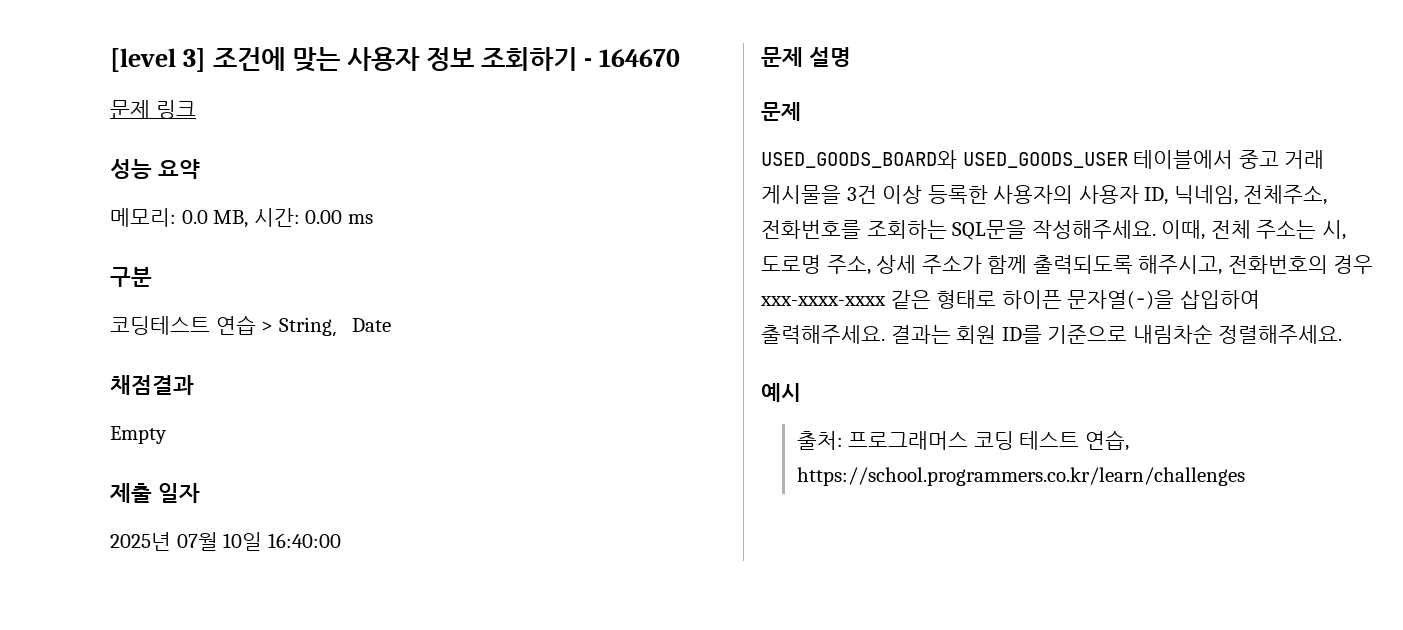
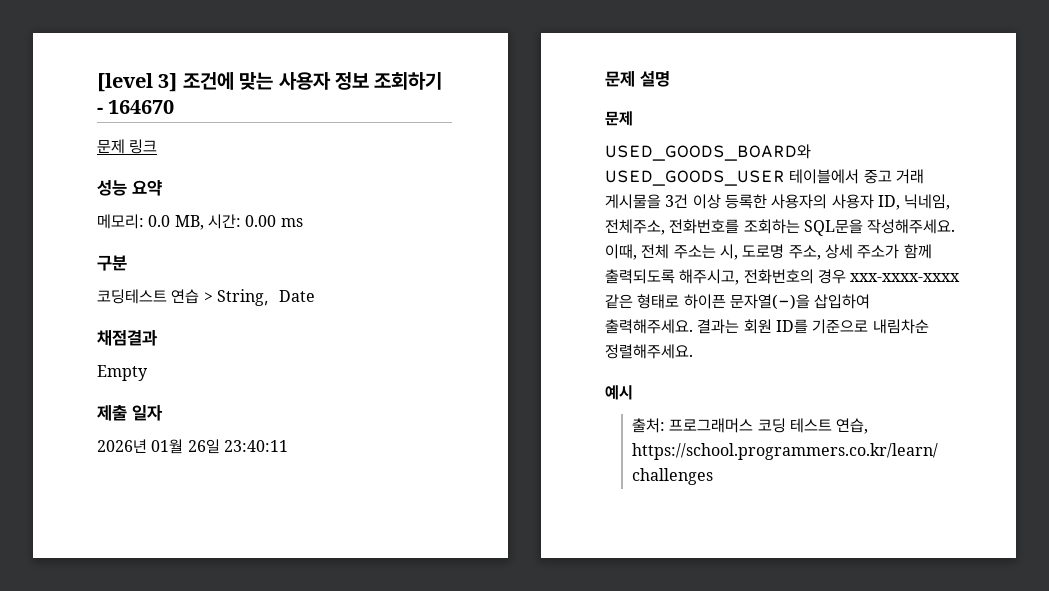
- 2025년 07월 10일 16:40:00
+ 2026년 01월 26일 23:40:11

